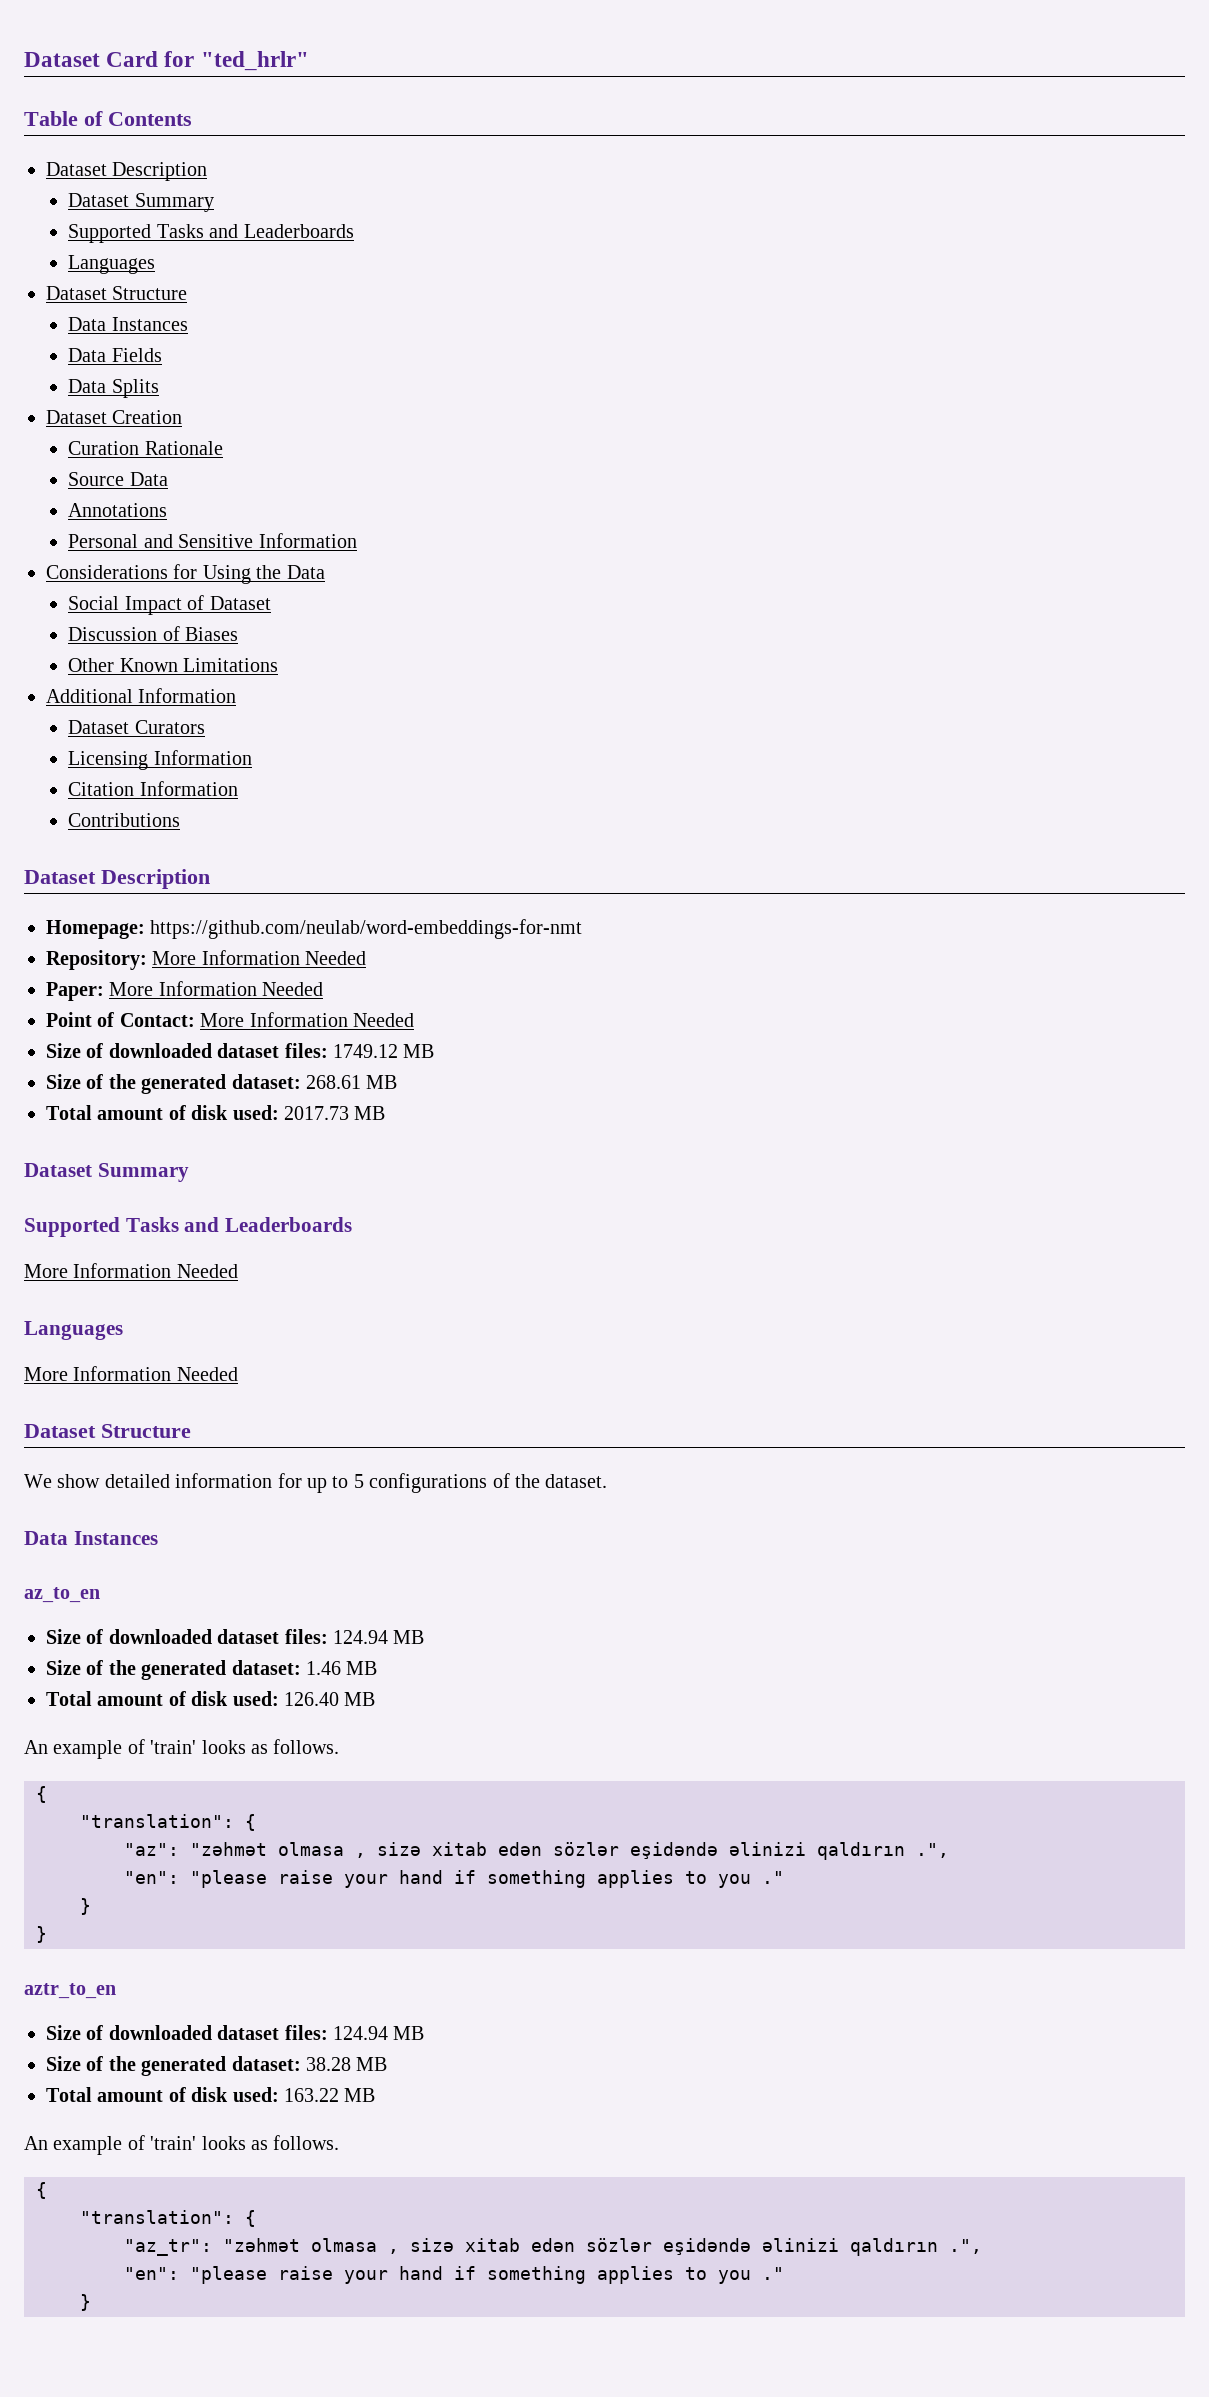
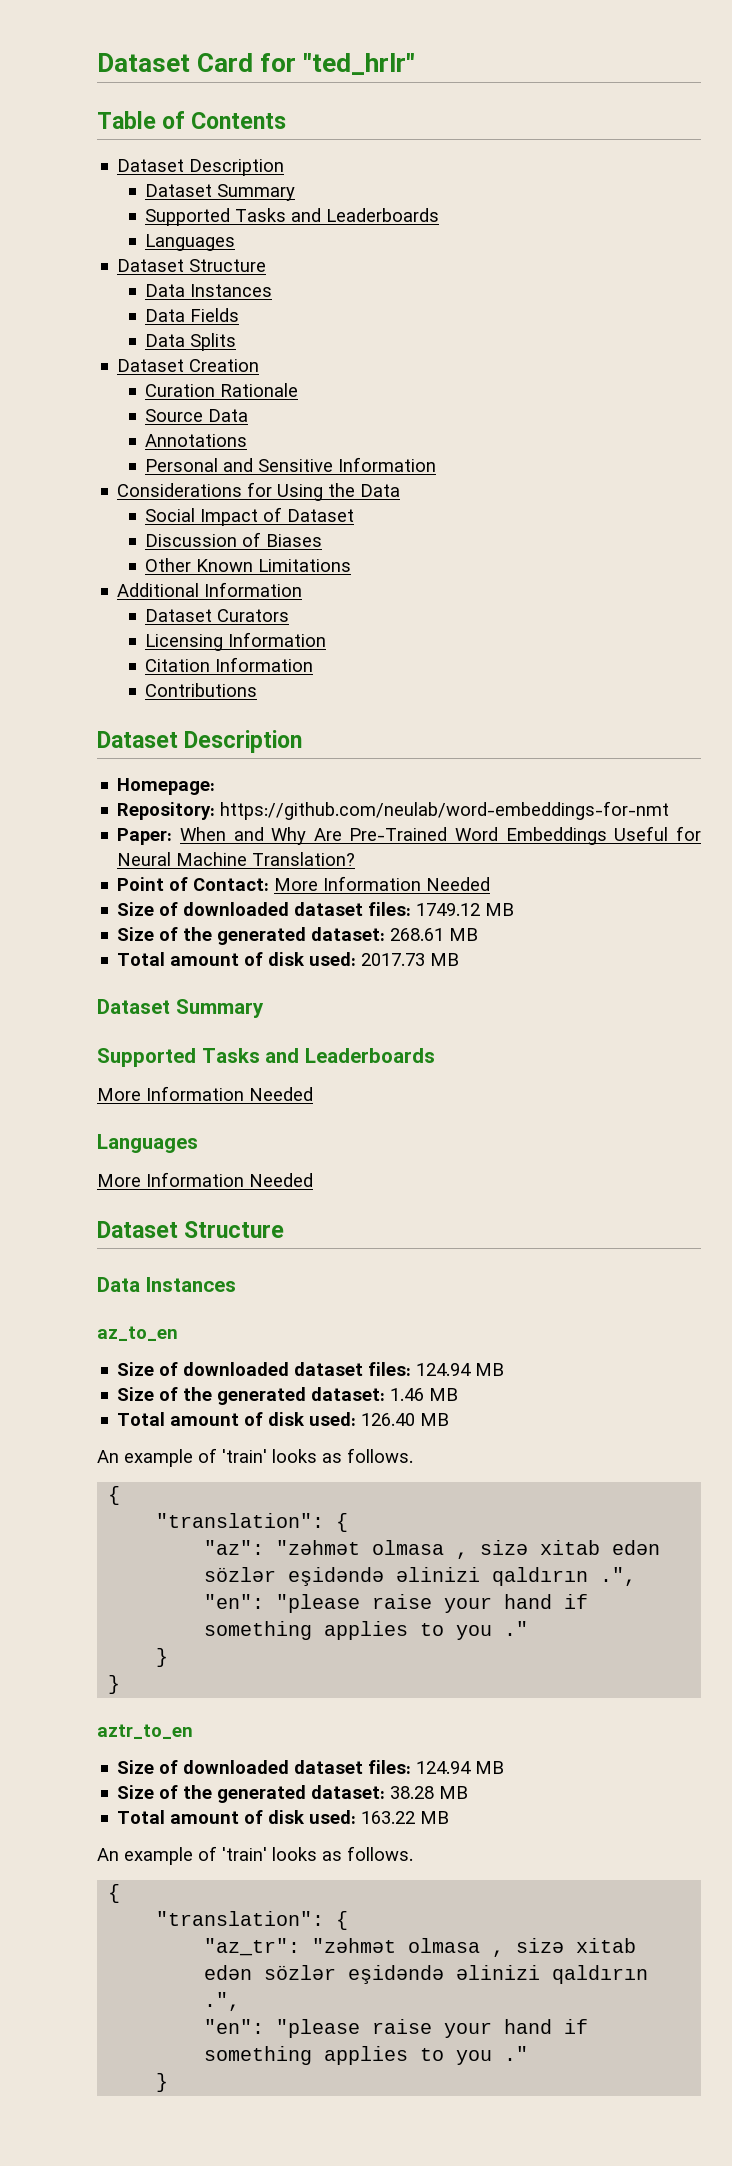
- Homepage: https://github.com/neulab/word-embeddings-for-nmt
+ Homepage:
+ Repository: https://github.com/neulab/word-embeddings-for-nmt
- Repository: More Information Needed
- Paper: More Information Needed
+ Paper: When and Why Are Pre-Trained Word Embeddings Useful for Neural Machine Translation?
- We show detailed information for up to 5 configurations of the dataset.

